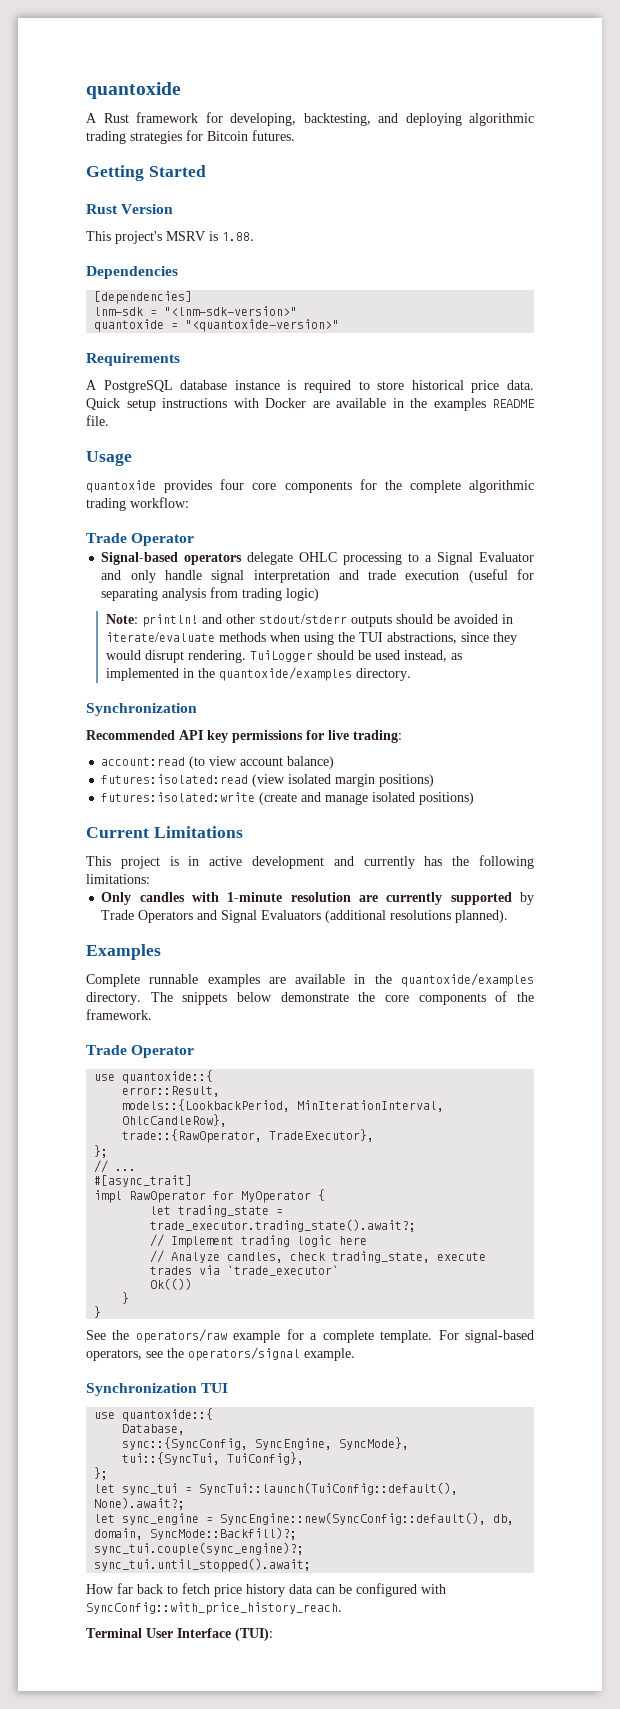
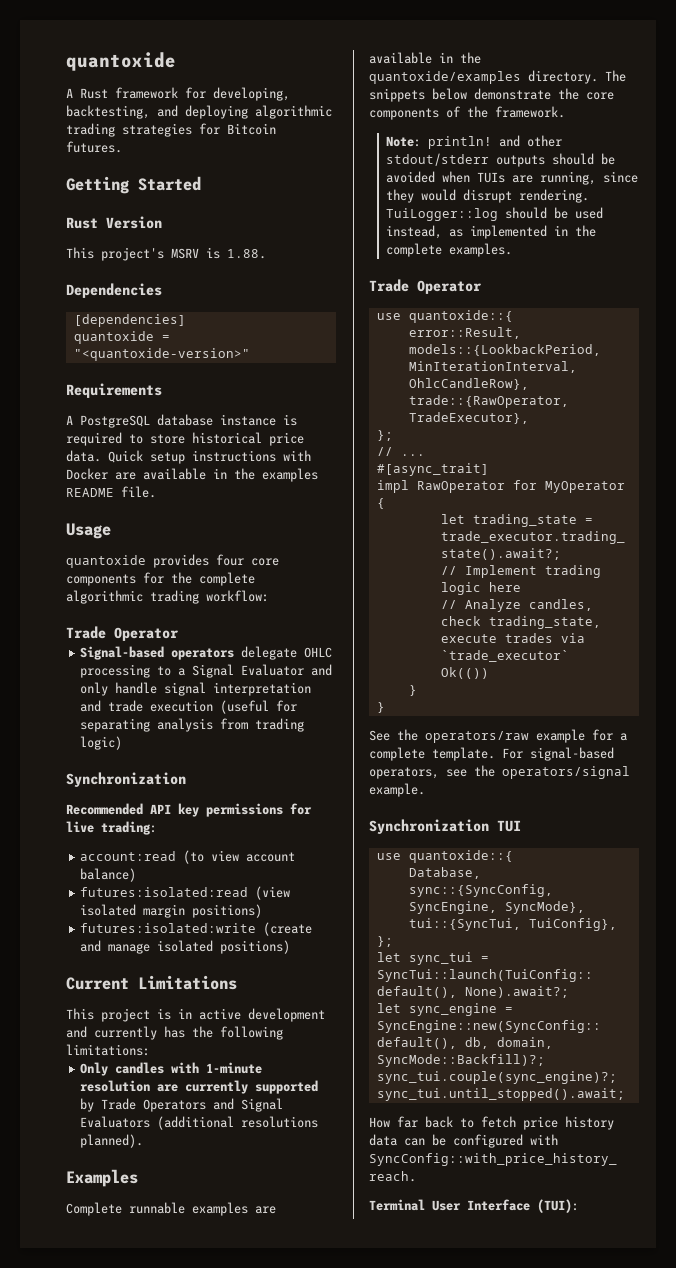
- lnm-sdk = "<lnm-sdk-version>"
- Note: println! and other stdout/stderr outputs should be avoided in iterate/evaluate methods when using the TUI abstractions, since they would disrupt rendering. TuiLogger should be used instead, as implemented in the quantoxide/examples directory.
+ Note: println! and other stdout/stderr outputs should be avoided when TUIs are running, since they would disrupt rendering. TuiLogger::log should be used instead, as implemented in the complete examples.

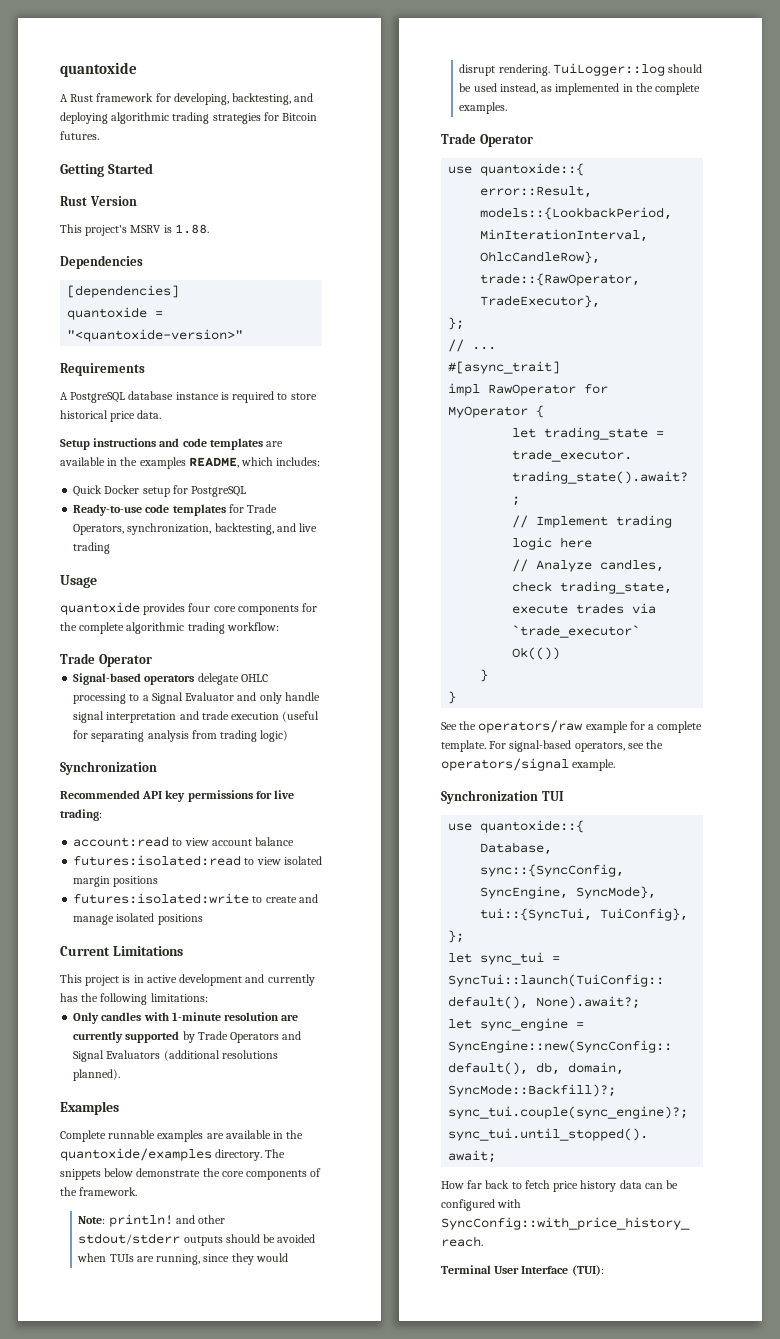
- A PostgreSQL database instance is required to store historical price data. Quick setup instructions with Docker are available in the examples README file.
+ A PostgreSQL database instance is required to store historical price data.
+ Setup instructions and code templates are available in the examples README, which includes:
+ Quick Docker setup for PostgreSQL
+ Ready-to-use code templates for Trade Operators, synchronization, backtesting, and live trading
- account:read (to view account balance)
+ account:read to view account balance
- futures:isolated:read (view isolated margin positions)
+ futures:isolated:read to view isolated margin positions
- futures:isolated:write (create and manage isolated positions)
+ futures:isolated:write to create and manage isolated positions

